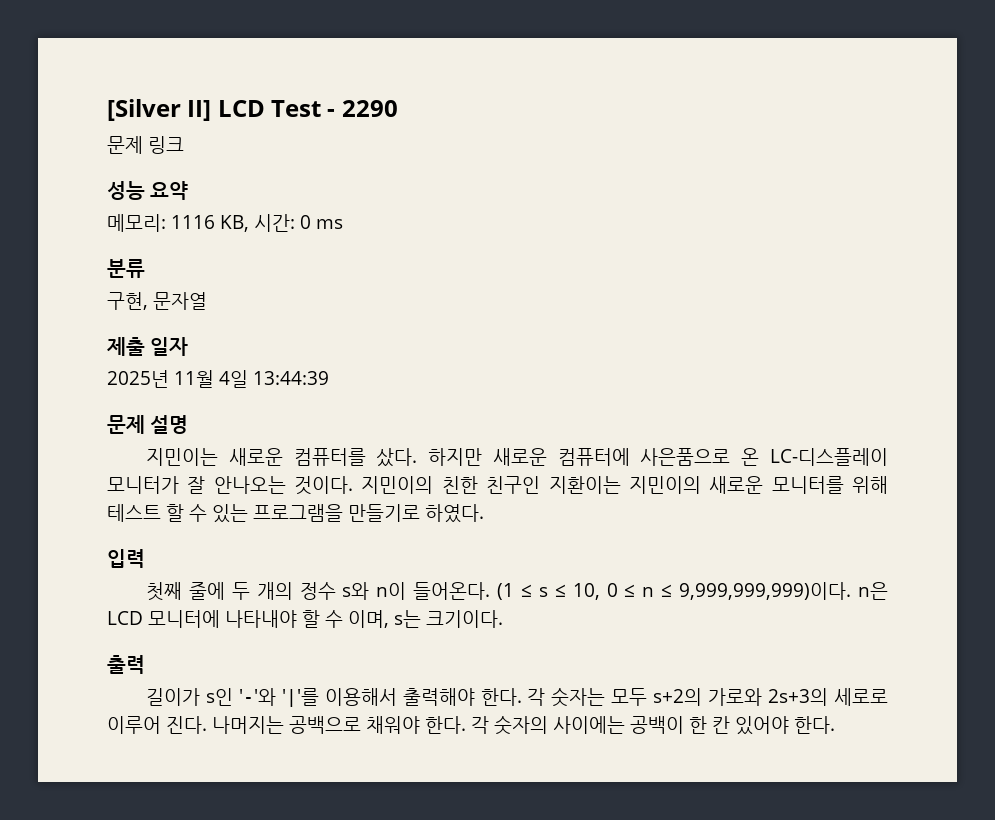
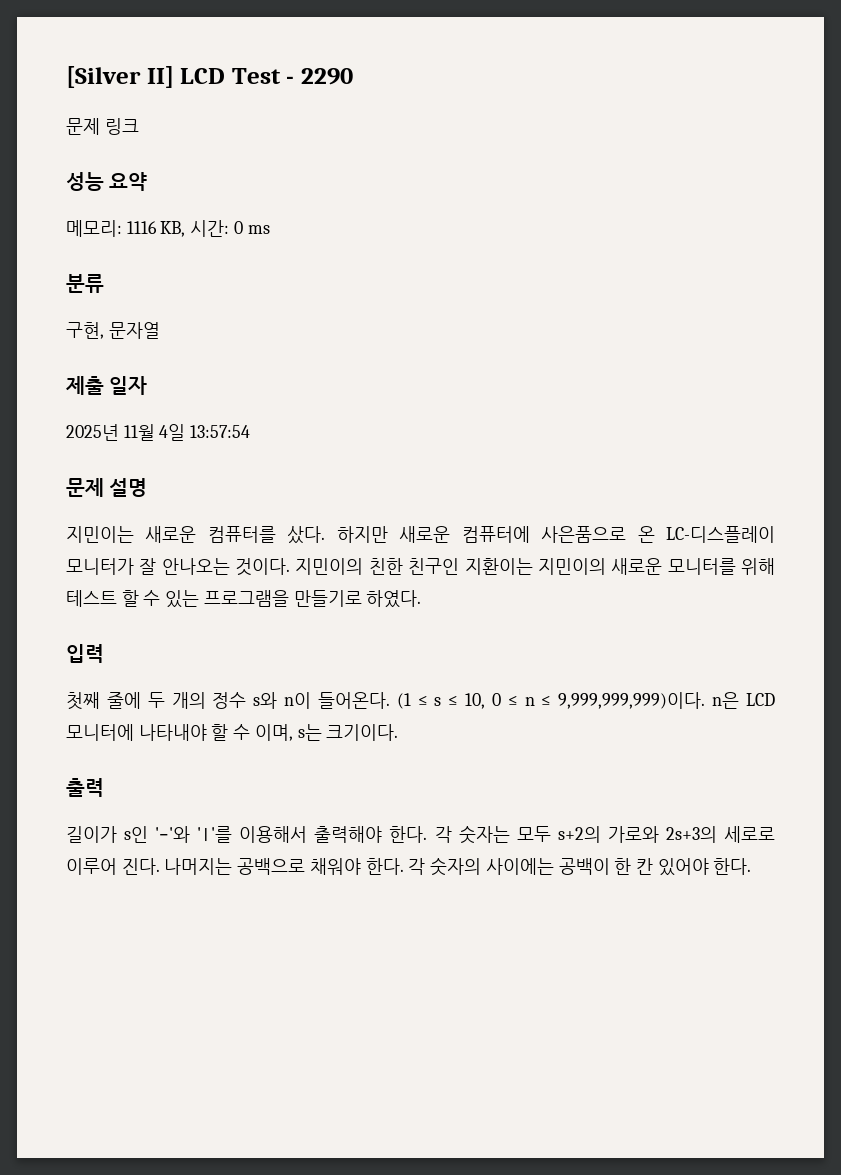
- 2025년 11월 4일 13:44:39
+ 2025년 11월 4일 13:57:54

